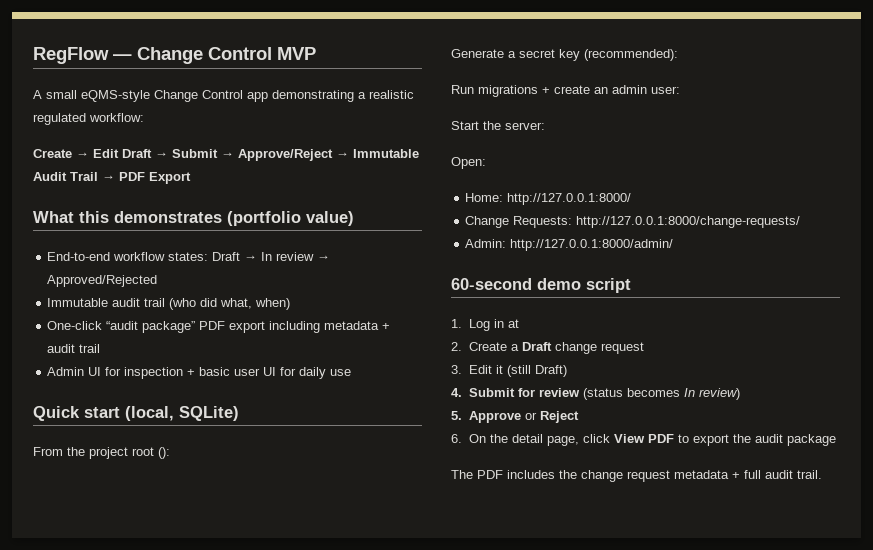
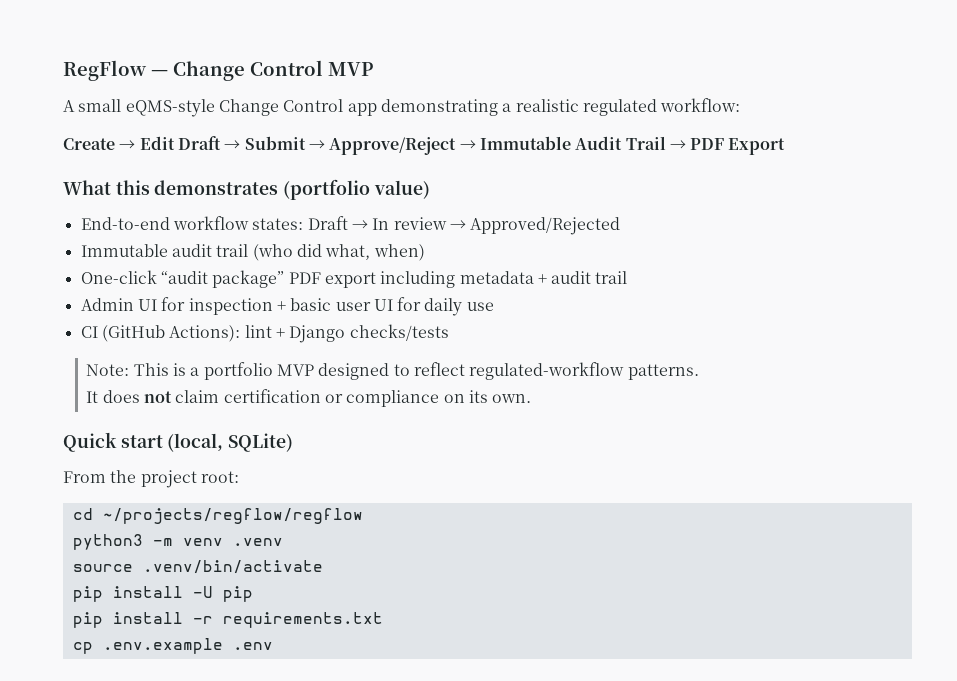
+ CI (GitHub Actions): lint + Django checks/tests
+ Note: This is a portfolio MVP designed to reflect regulated-workflow patterns.
+ It does not claim certification or compliance on its own.
- From the project root ():
- Generate a secret key (recommended):
- Run migrations + create an admin user:
- Start the server:
- Open:
- Home: http://127.0.0.1:8000/
- Change Requests: http://127.0.0.1:8000/change-requests/
- Admin: http://127.0.0.1:8000/admin/
- 60-second demo script
- 1. Log in at
- 2. Create a Draft change request
- 3. Edit it (still Draft)
- 4. Submit for review (status becomes In review)
- 5. Approve or Reject
- 6. On the detail page, click View PDF to export the audit package
- The PDF includes the change request metadata + full audit trail.
+ From the project root:
+ cd ~/projects/regflow/regflow
+ python3 -m venv .venv
+ source .venv/bin/activate
+ pip install -U pip
+ pip install -r requirements.txt
+ cp .env.example .env

